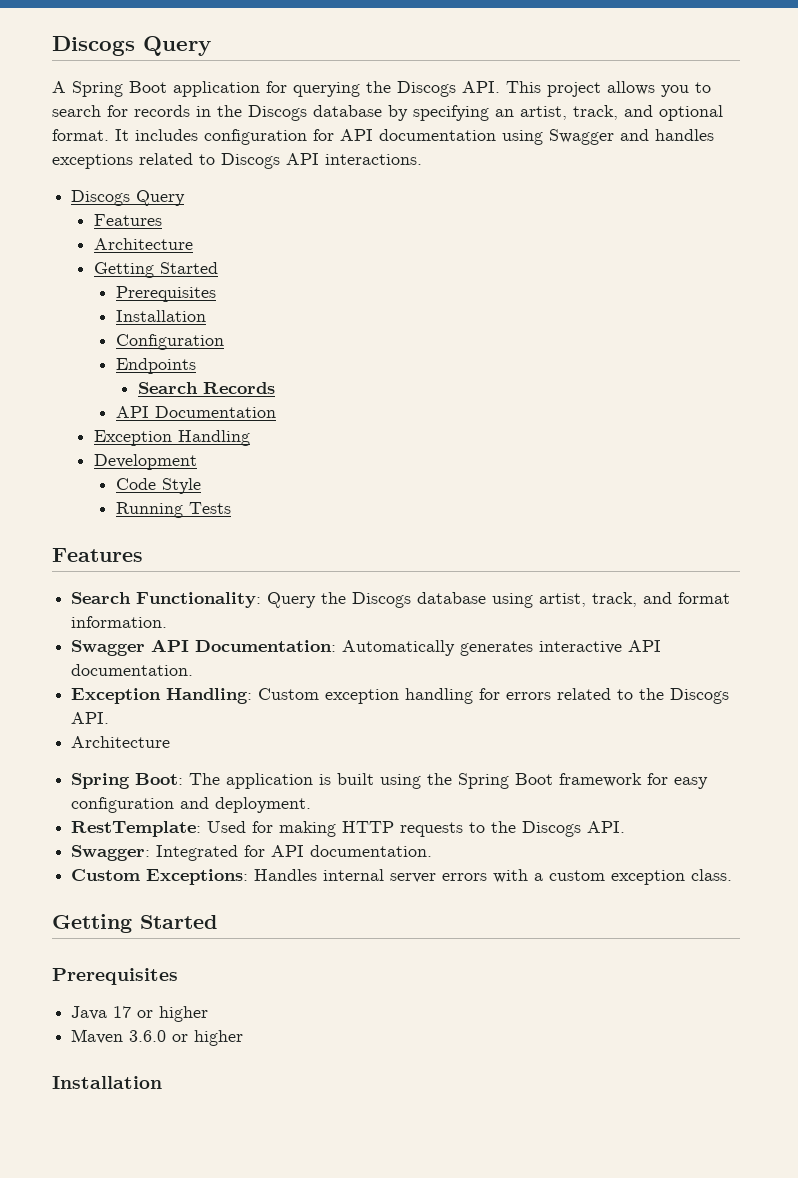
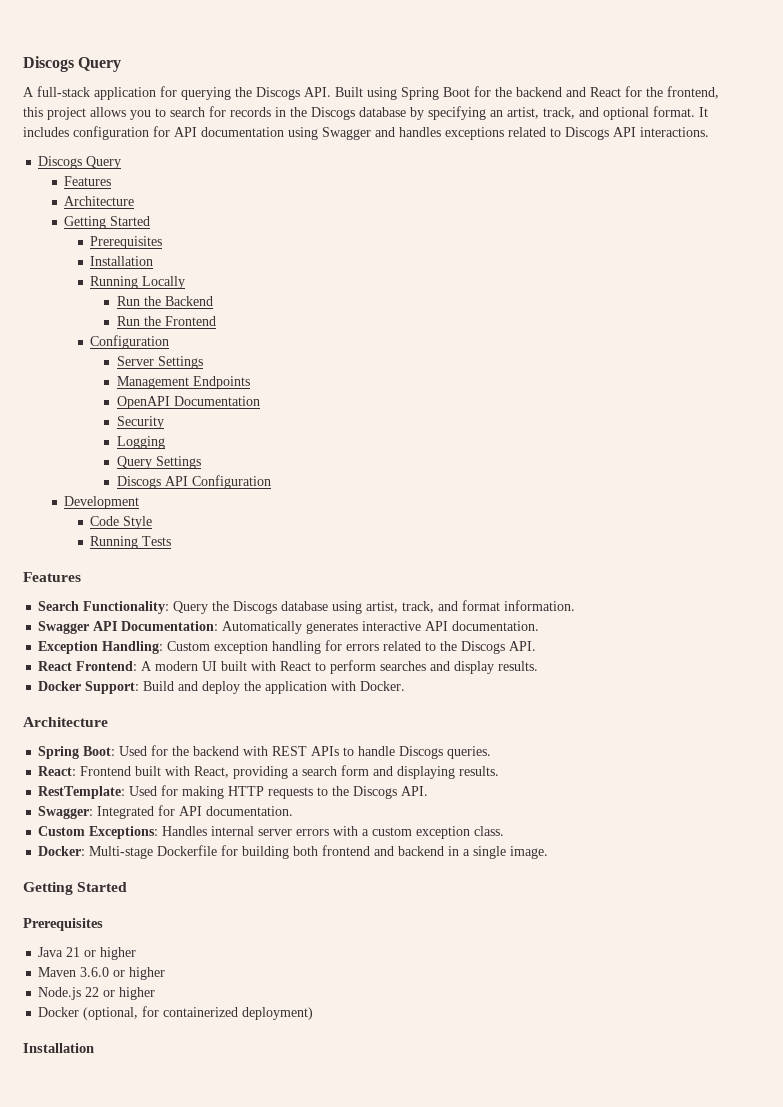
- A Spring Boot application for querying the Discogs API. This project allows you to search for records in the Discogs database by specifying an artist, track, and optional format.
+ A full-stack application for querying the Discogs API. Built using Spring Boot for the backend and React for the frontend, this project allows you to search for records in the Discogs database by specifying an artist, track, and optional format.
+ Running Locally
+ Run the Backend
+ Run the Frontend
  Configuration
- Endpoints
- Search Records
- API Documentation
- Exception Handling
+ Server Settings
+ Management Endpoints
+ OpenAPI Documentation
+ Security
+ Logging
+ Query Settings
+ Discogs API Configuration
  Exception Handling: Custom exception handling for errors related to the Discogs API.
+ React Frontend: A modern UI built with React to perform searches and display results.
+ Docker Support: Build and deploy the application with Docker.
  Architecture
- Spring Boot: The application is built using the Spring Boot framework for easy configuration and deployment.
+ Spring Boot: Used for the backend with REST APIs to handle Discogs queries.
+ React: Frontend built with React, providing a search form and displaying results.
+ Docker: Multi-stage Dockerfile for building both frontend and backend in a single image.
- Java 17 or higher
+ Java 21 or higher
+ Node.js 22 or higher
+ Docker (optional, for containerized deployment)

